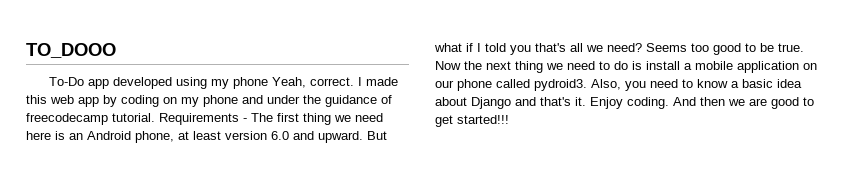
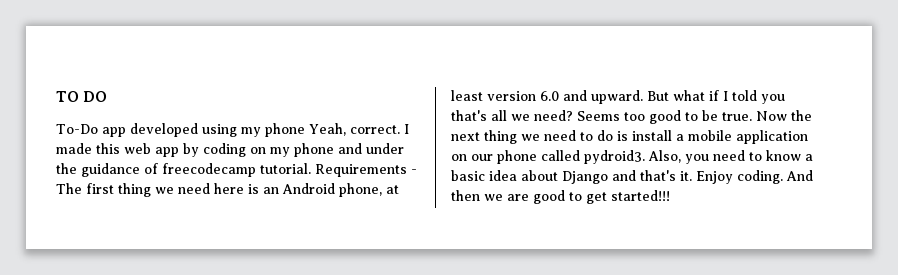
- TO_DOOO
+ TO DO

